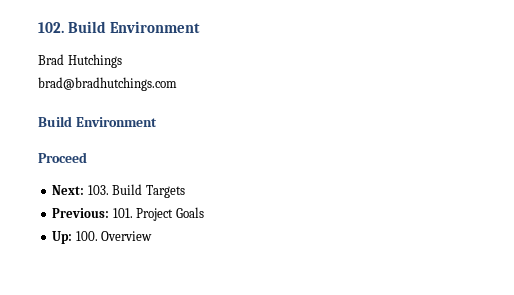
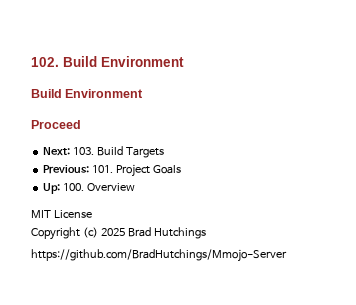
- Brad Hutchings
- brad@bradhutchings.com
+ MIT License
+ Copyright (c) 2025 Brad Hutchings
+ https://github.com/BradHutchings/Mmojo-Server

